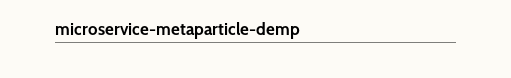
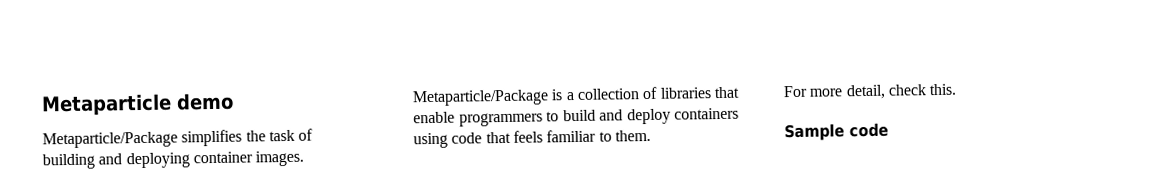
- microservice-metaparticle-demp
+ Metaparticle demo
+ Metaparticle/Package simplifies the task of building and deploying container images. Metaparticle/Package is a collection of libraries that enable programmers to build and deploy containers using code that feels familiar to them.
+ For more detail, check this.
+ Sample code

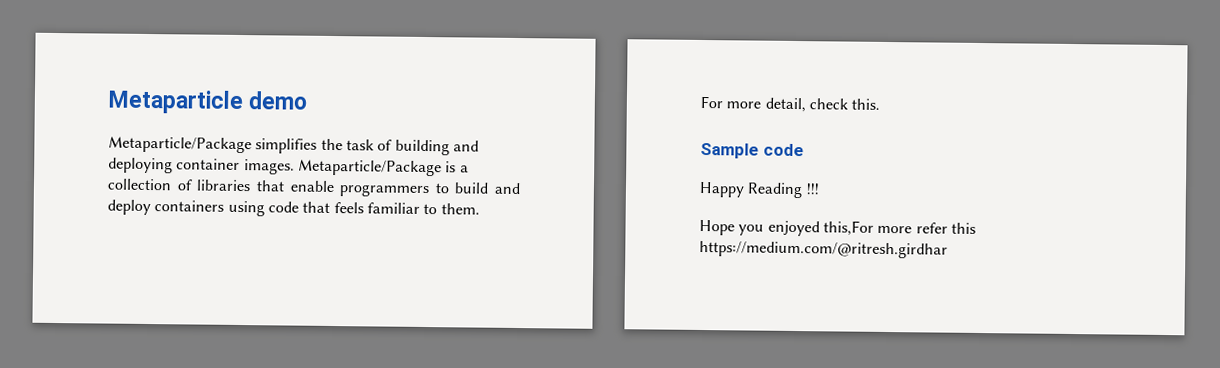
+ Happy Reading !!!
+ Hope you enjoyed this,For more refer this https://medium.com/@ritresh.girdhar

